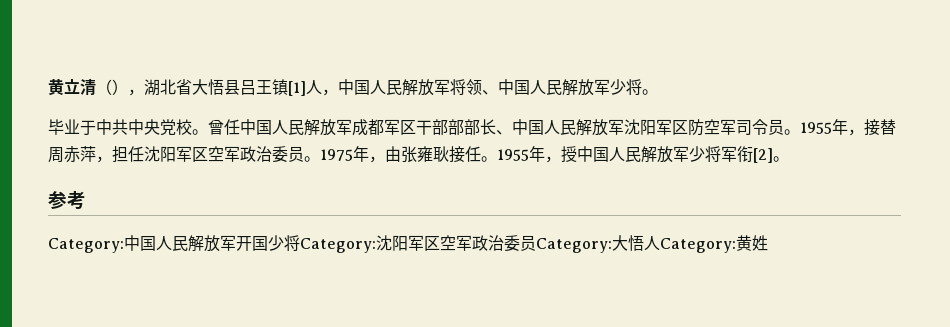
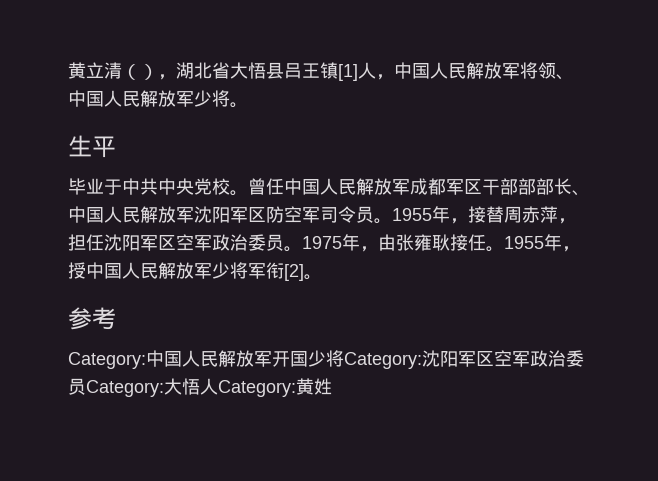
+ 生平

